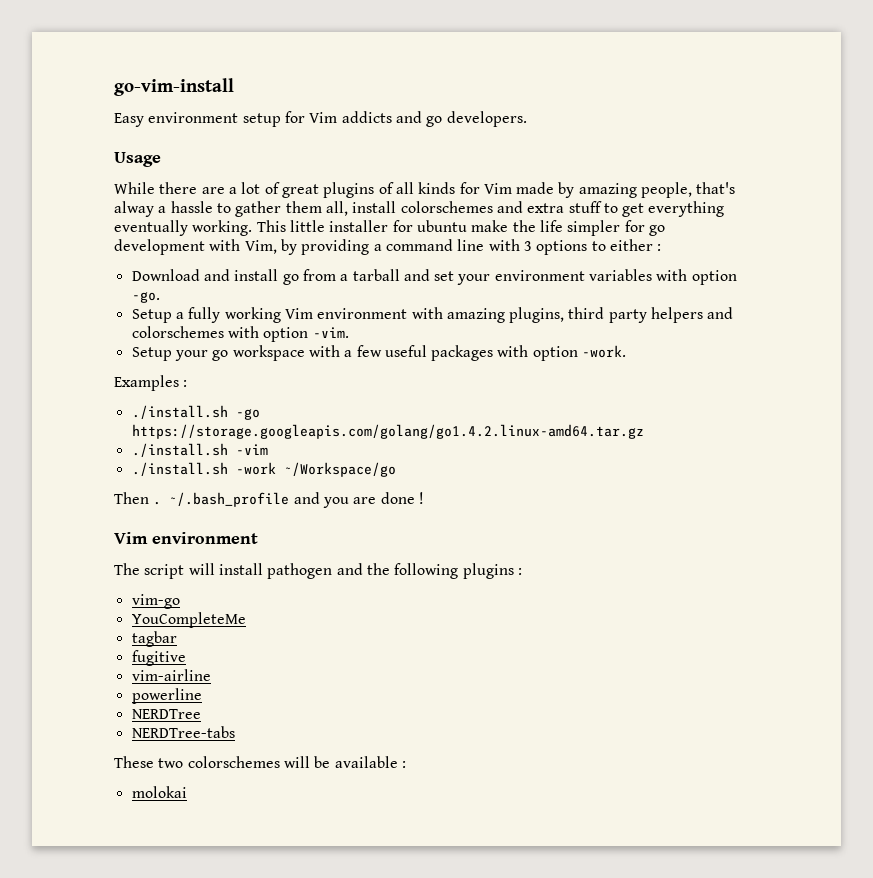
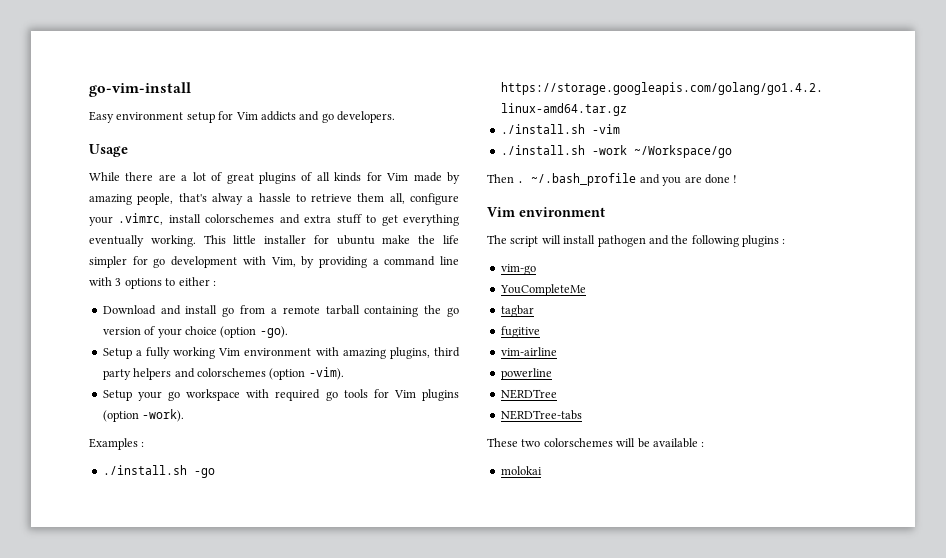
- While there are a lot of great plugins of all kinds for Vim made by amazing people, that's alway a hassle to gather them all, install colorschemes and extra stuff to get everything eventually working.
+ While there are a lot of great plugins of all kinds for Vim made by amazing people, that's alway a hassle to retrieve them all, configure your .vimrc, install colorschemes and extra stuff to get everything eventually working.
- Download and install go from a tarball and set your environment variables with option -go.
+ Download and install go from a remote tarball containing the go version of your choice (option -go).
- Setup a fully working Vim environment with amazing plugins, third party helpers and colorschemes with option -vim.
+ Setup a fully working Vim environment with amazing plugins, third party helpers and colorschemes (option -vim).
- Setup your go workspace with a few useful packages with option -work.
+ Setup your go workspace with required go tools for Vim plugins (option -work).

